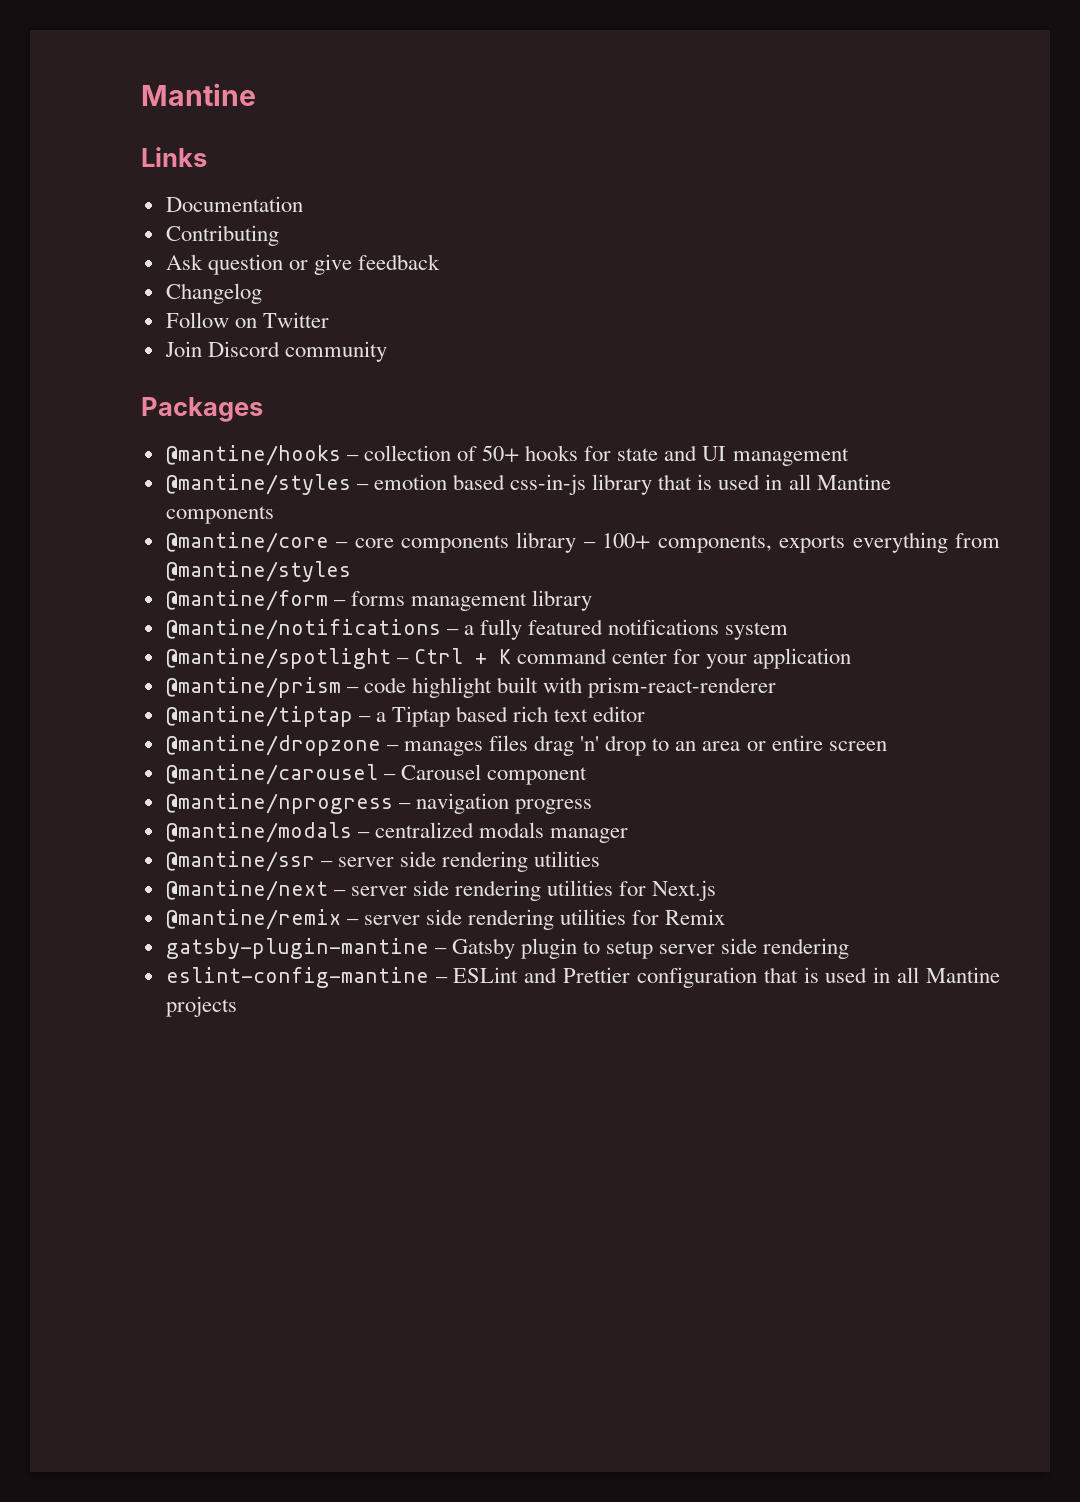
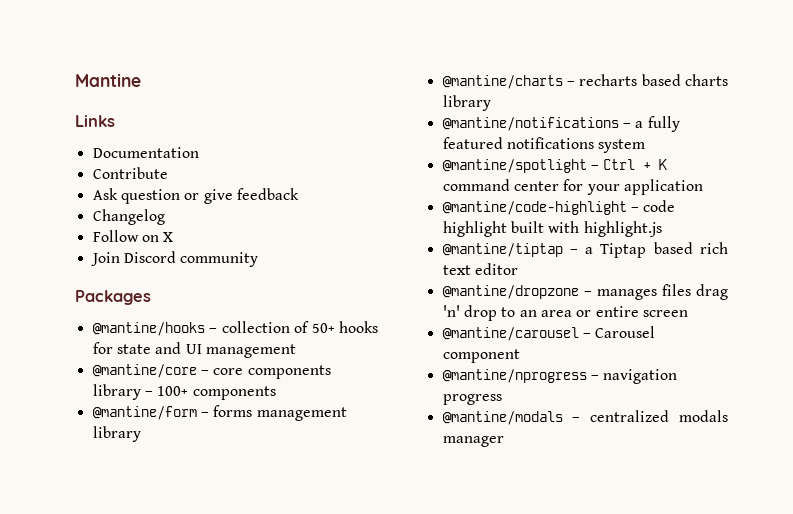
- Contributing
+ Contribute
- Follow on Twitter
+ Follow on X
- @mantine/styles – emotion based css-in-js library that is used in all Mantine components
- @mantine/core – core components library – 100+ components, exports everything from @mantine/styles
+ @mantine/core – core components library – 100+ components
+ @mantine/charts – recharts based charts library
- @mantine/prism – code highlight built with prism-react-renderer
+ @mantine/code-highlight – code highlight built with highlight.js
- @mantine/ssr – server side rendering utilities
- @mantine/next – server side rendering utilities for Next.js
- @mantine/remix – server side rendering utilities for Remix
- gatsby-plugin-mantine – Gatsby plugin to setup server side rendering
- eslint-config-mantine – ESLint and Prettier configuration that is used in all Mantine projects

